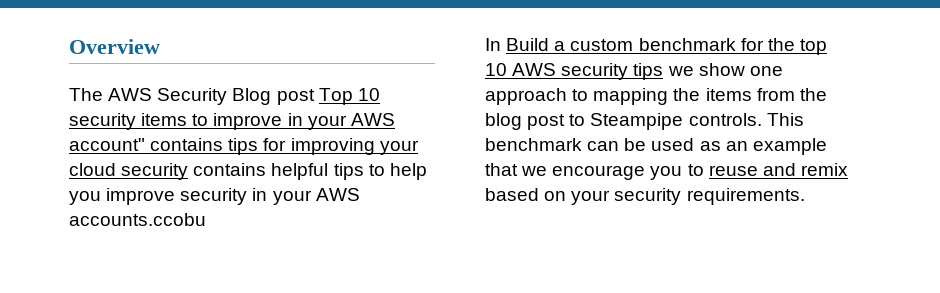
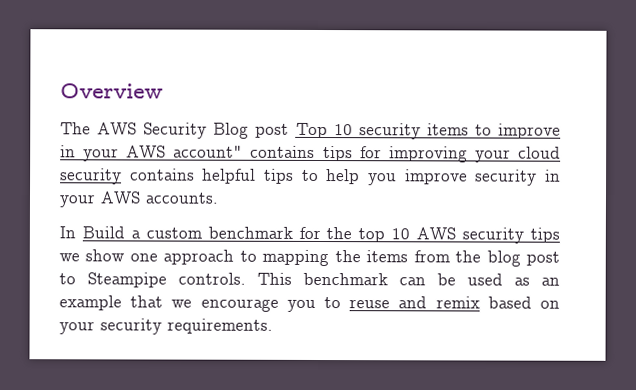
- The AWS Security Blog post Top 10 security items to improve in your AWS account" contains tips for improving your cloud security contains helpful tips to help you improve security in your AWS accounts.ccobu
+ The AWS Security Blog post Top 10 security items to improve in your AWS account" contains tips for improving your cloud security contains helpful tips to help you improve security in your AWS accounts.

